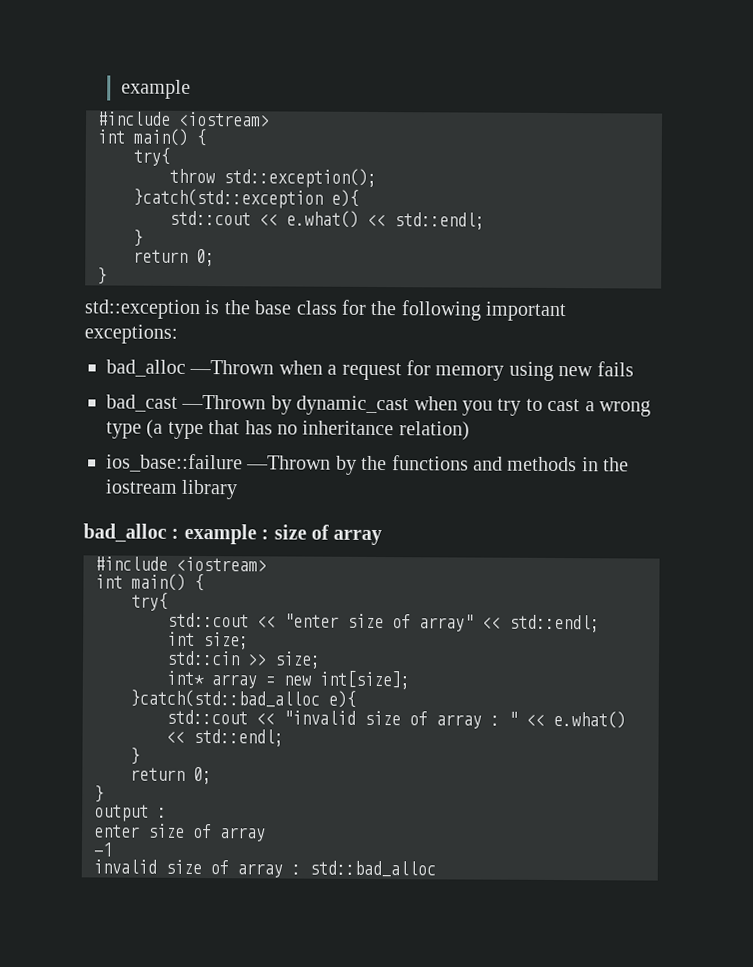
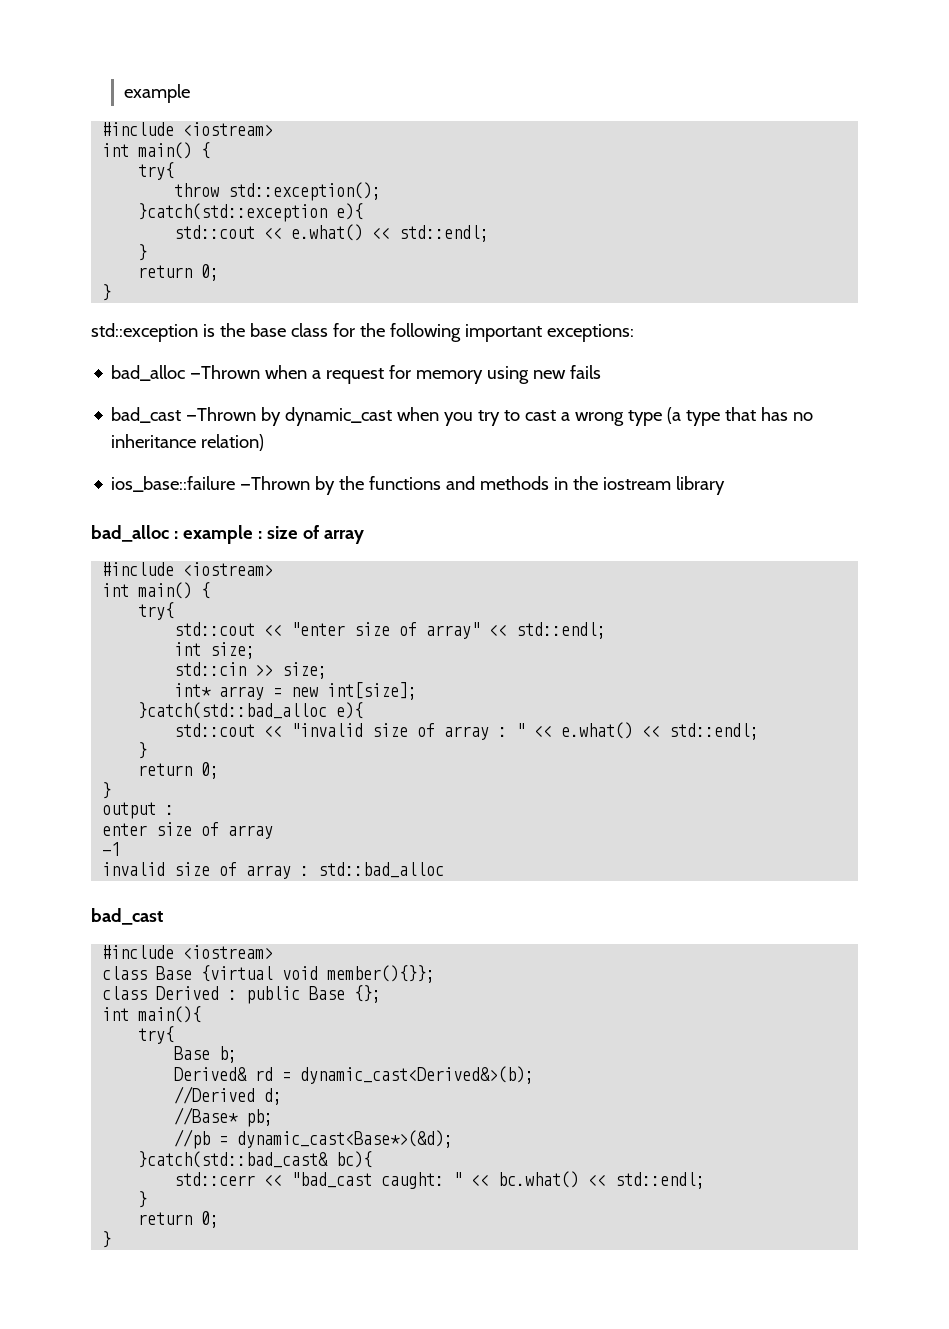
  invalid size of array : std::bad_alloc
+ bad_cast
+ #include <iostream>
+ class Base {virtual void member(){}};
+ class Derived : public Base {};
+ int main(){
+ try{
+ Base b;
+ Derived& rd = dynamic_cast<Derived&>(b);
+ //Derived d;
+ //Base* pb;
+ //pb = dynamic_cast<Base*>(&d);
+ }catch(std::bad_cast& bc){
+ std::cerr << "bad_cast caught: " << bc.what() << std::endl;
+ }
+ return 0;
+ }

